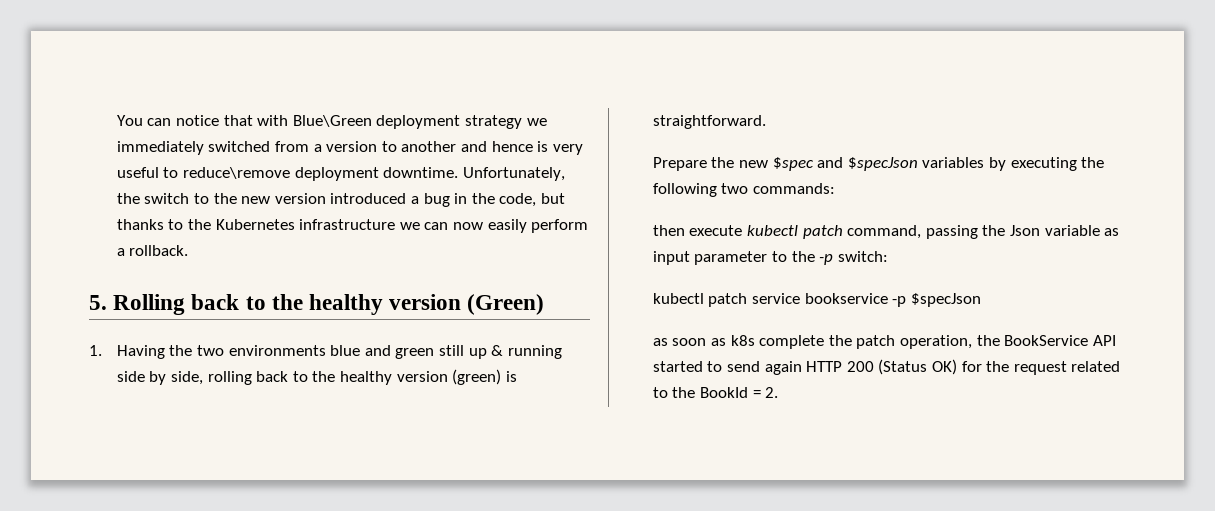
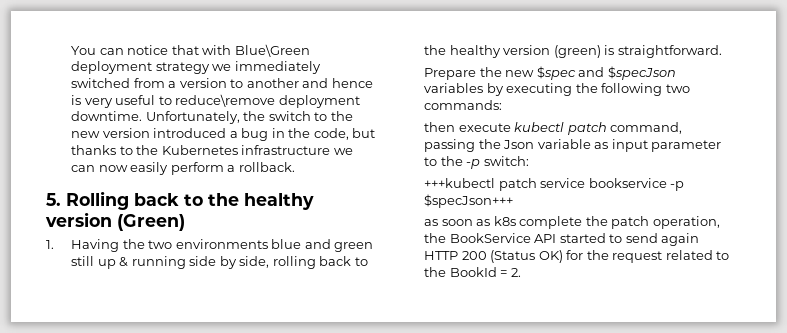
- kubectl patch service bookservice -p $specJson
+ +++kubectl patch service bookservice -p $specJson+++

